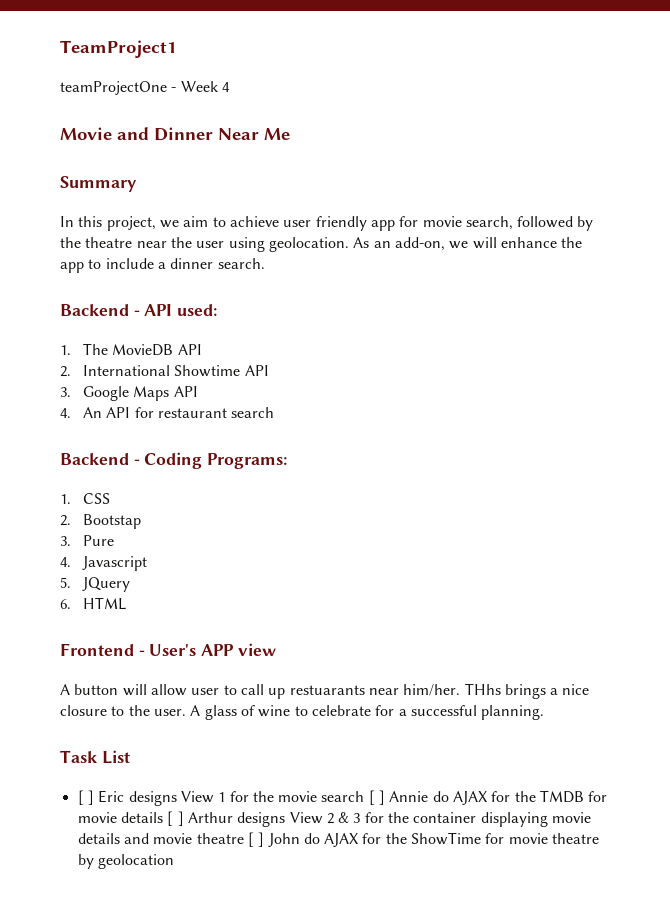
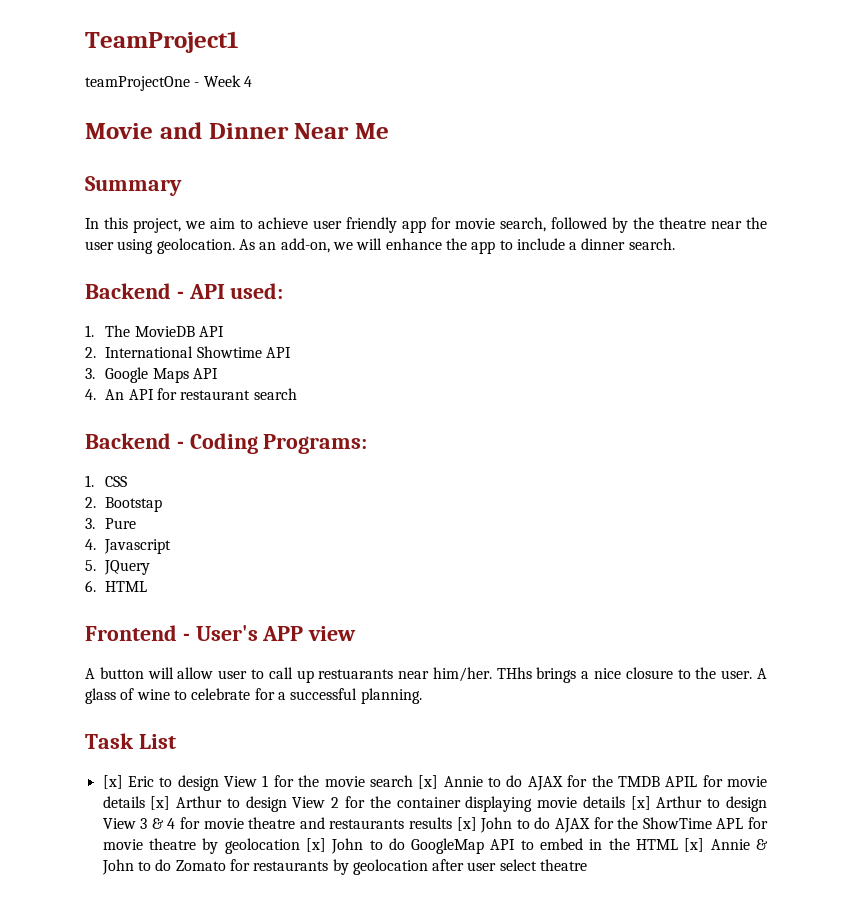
- [ ] Eric designs View 1 for the movie search [ ] Annie do AJAX for the TMDB for movie details [ ] Arthur designs View 2 & 3 for the container displaying movie details and movie theatre [ ] John do AJAX for the ShowTime for movie theatre by geolocation
+ [x] Eric to design View 1 for the movie search [x] Annie to do AJAX for the TMDB APIL for movie details [x] Arthur to design View 2 for the container displaying movie details [x] Arthur to design View 3 & 4 for movie theatre and restaurants results [x] John to do AJAX for the ShowTime APL for movie theatre by geolocation [x] John to do GoogleMap API to embed in the HTML [x] Annie & John to do Zomato for restaurants by geolocation after user select theatre

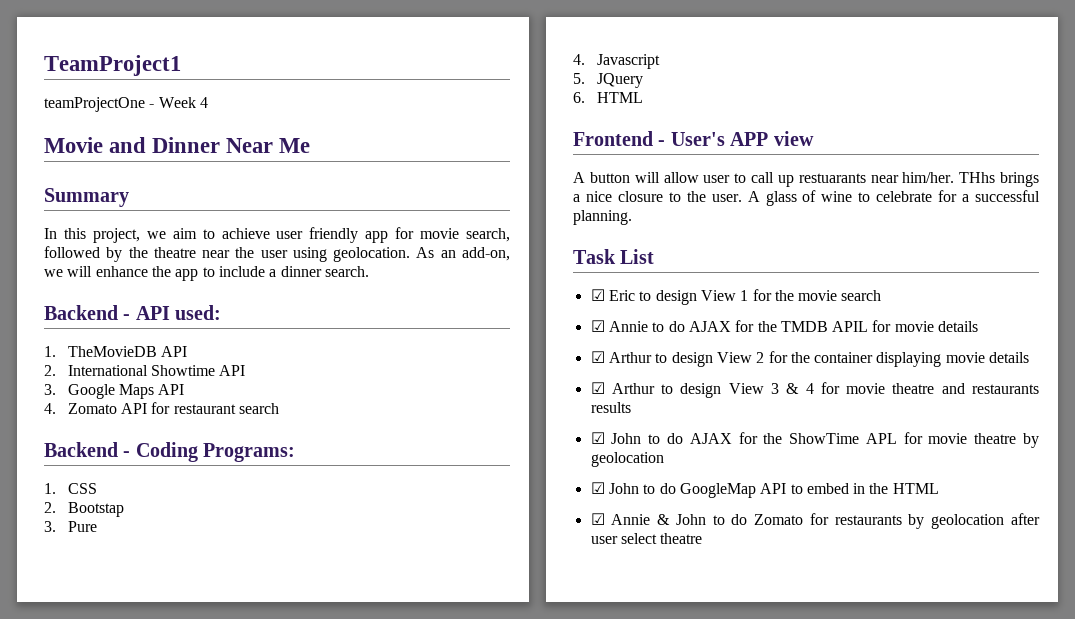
- 1. The MovieDB API
+ 1. TheMovieDB API
- 4. An API for restaurant search
+ 4. Zomato API for restaurant search
- [x] Eric to design View 1 for the movie search [x] Annie to do AJAX for the TMDB APIL for movie details [x] Arthur to design View 2 for the container displaying movie details [x] Arthur to design View 3 & 4 for movie theatre and restaurants results [x] John to do AJAX for the ShowTime APL for movie theatre by geolocation [x] John to do GoogleMap API to embed in the HTML [x] Annie & John to do Zomato for restaurants by geolocation after user select theatre
+ ☑ Eric to design View 1 for the movie search
+ ☑ Annie to do AJAX for the TMDB APIL for movie details
+ ☑ Arthur to design View 2 for the container displaying movie details
+ ☑ Arthur to design View 3 & 4 for movie theatre and restaurants results
+ ☑ John to do AJAX for the ShowTime APL for movie theatre by geolocation
+ ☑ John to do GoogleMap API to embed in the HTML
+ ☑ Annie & John to do Zomato for restaurants by geolocation after user select theatre

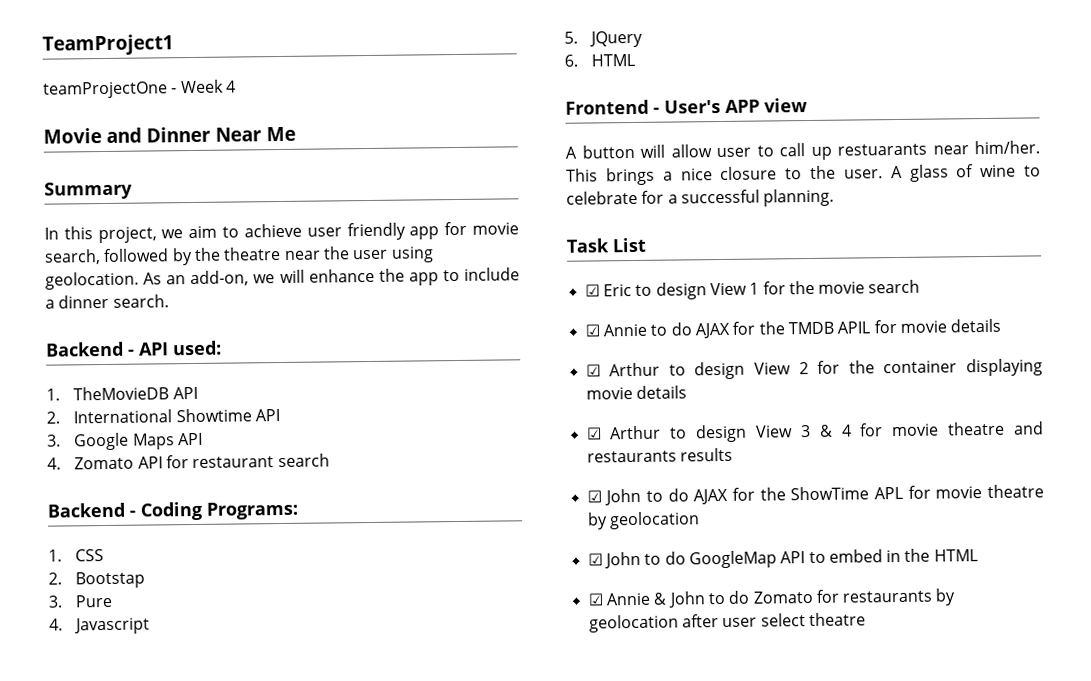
- THhs brings a nice closure to the user.
+ This brings a nice closure to the user.

